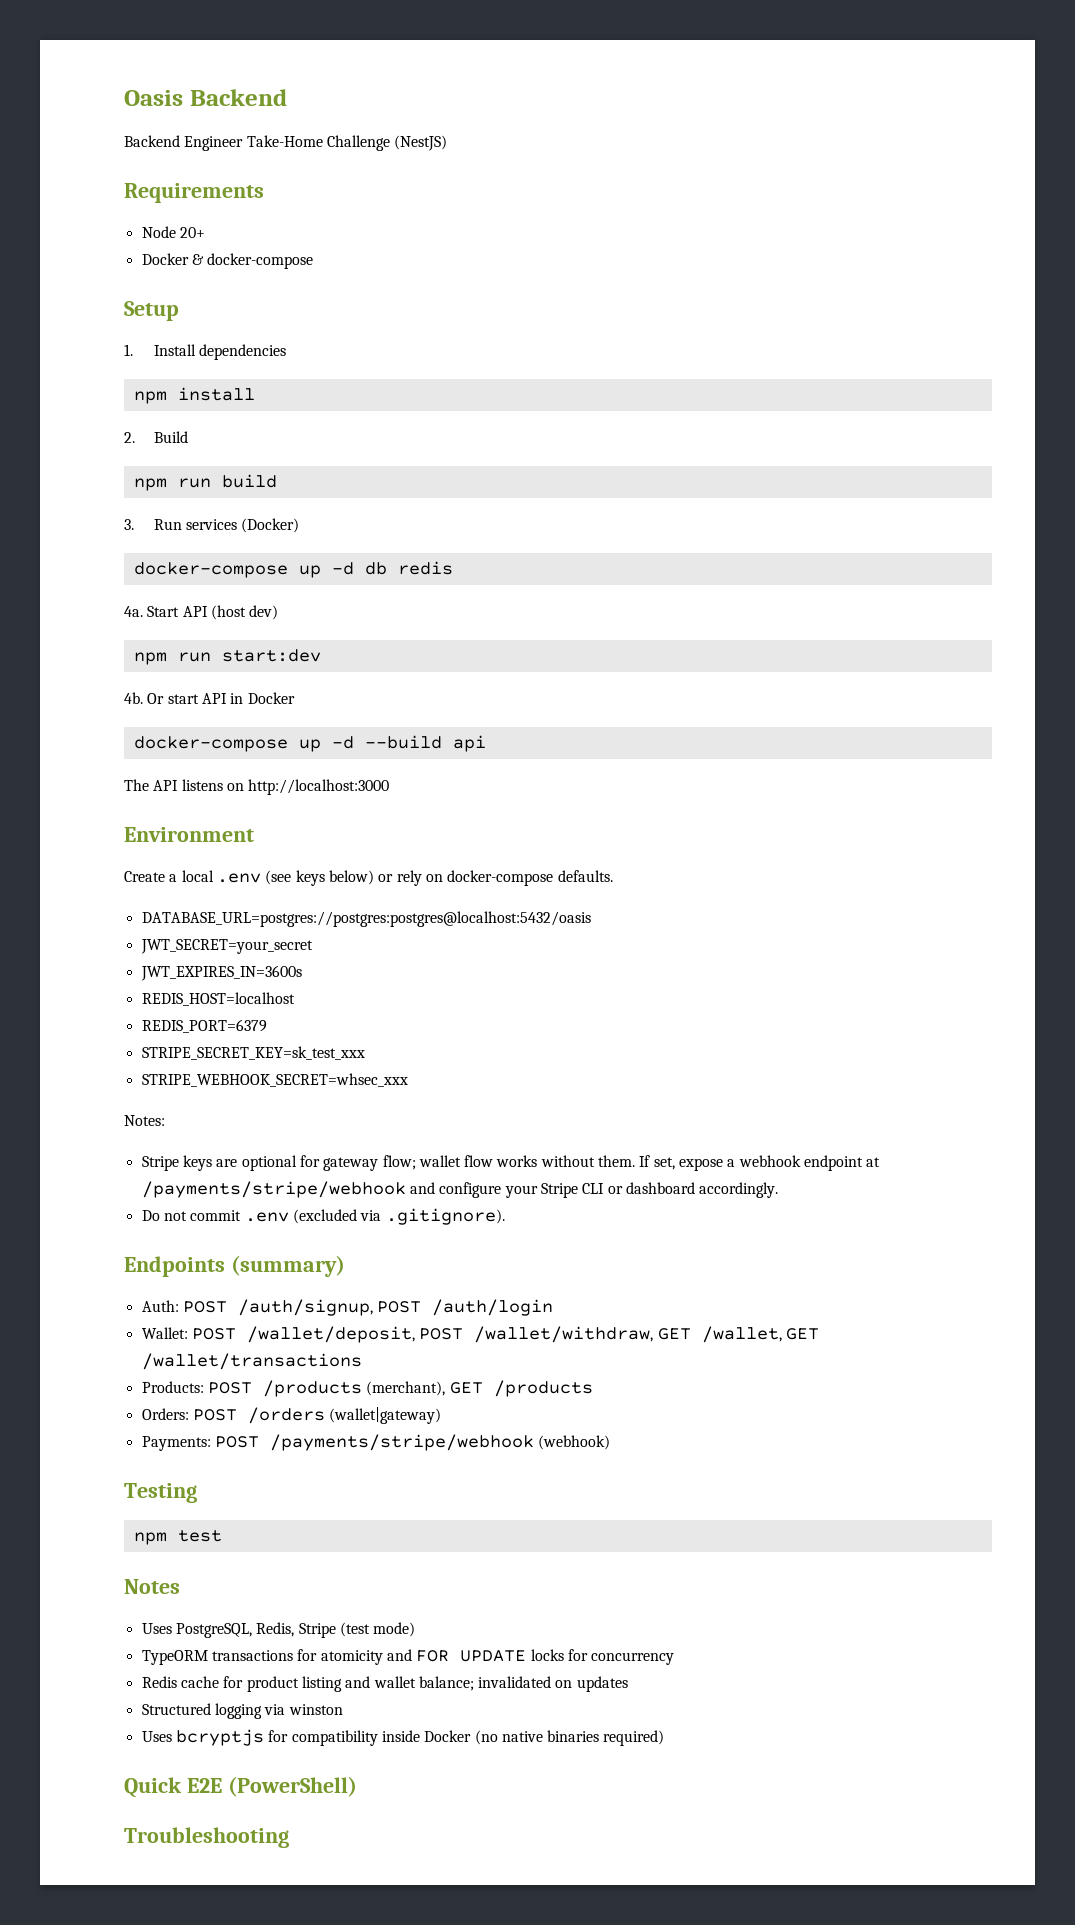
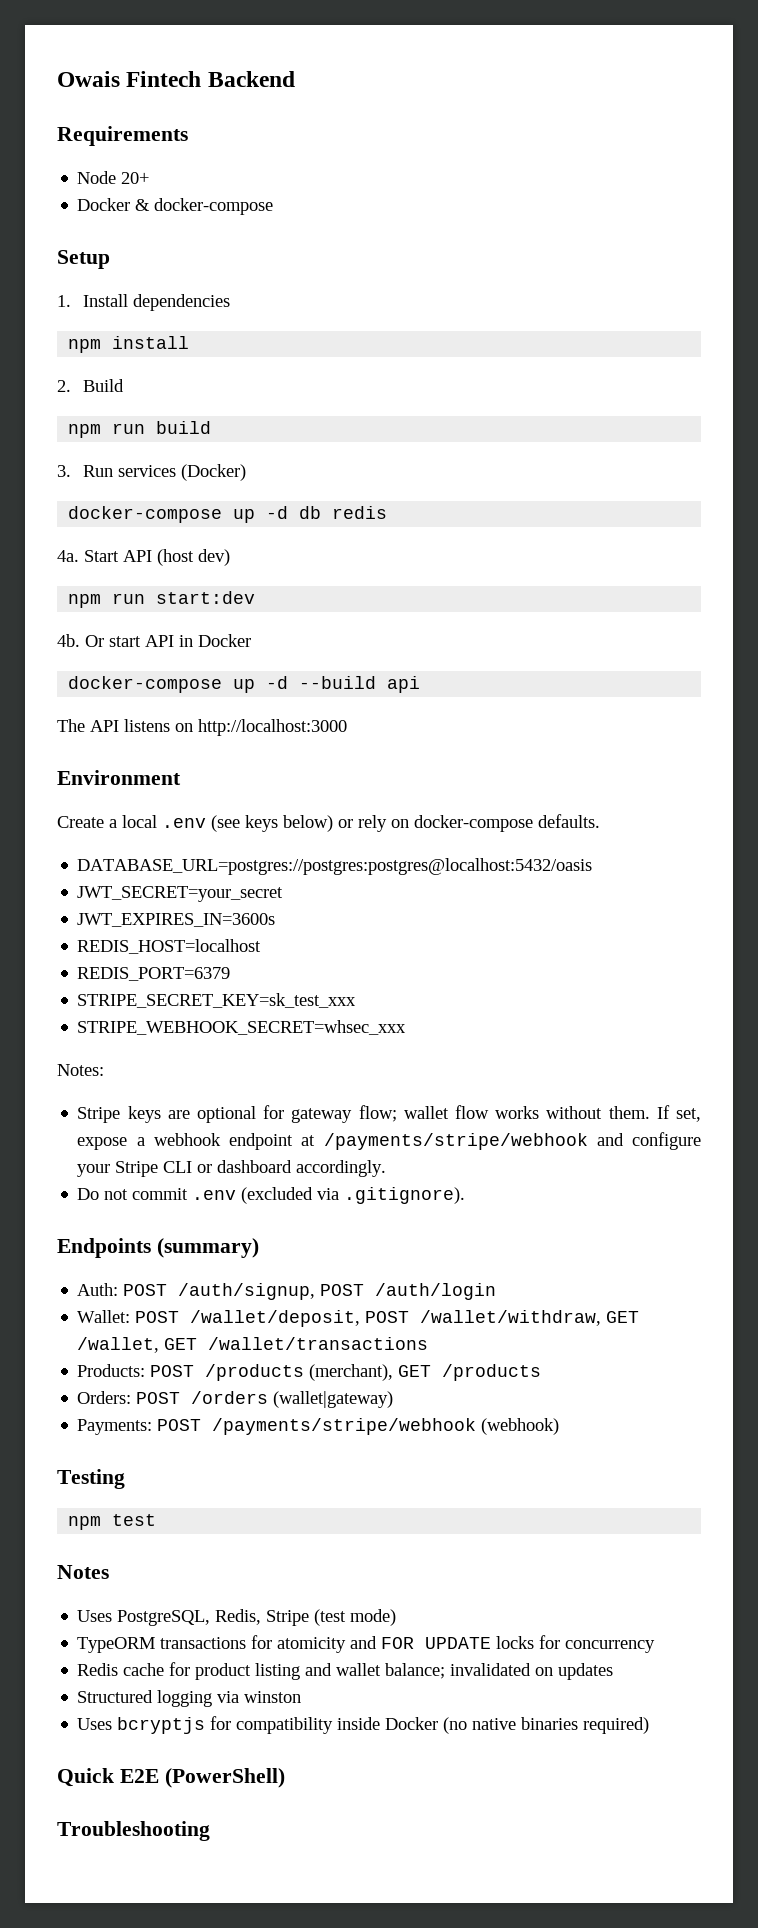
- Oasis Backend
- Backend Engineer Take-Home Challenge (NestJS)
+ Owais Fintech Backend

